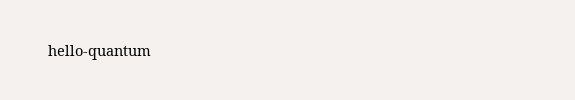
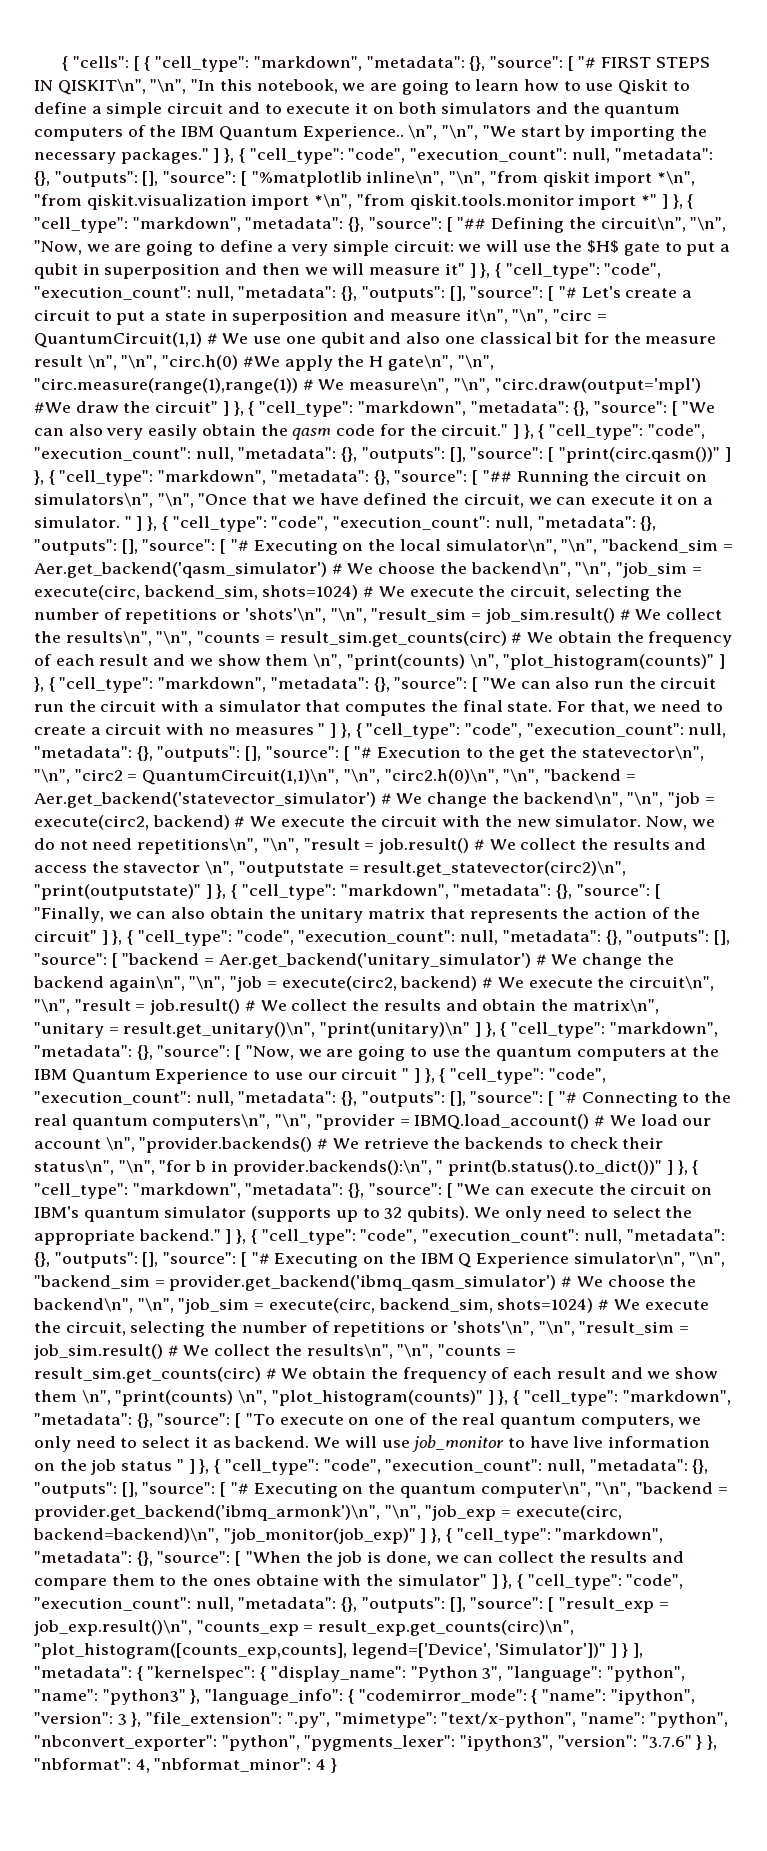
- hello-quantum
+ { "cells": [ { "cell_type": "markdown", "metadata": {}, "source": [ "# FIRST STEPS IN QISKIT\n", "\n", "In this notebook, we are going to learn how to use Qiskit to define a simple circuit and to execute it on both simulators and the quantum computers of the IBM Quantum Experience.. \n", "\n", "We start by importing the necessary packages." ] }, { "cell_type": "code", "execution_count": null, "metadata": {}, "outputs": [], "source": [ "%matplotlib inline\n", "\n", "from qiskit import *\n", "from qiskit.visualization import *\n", "from qiskit.tools.monitor import *" ] }, { "cell_type": "markdown", "metadata": {}, "source": [ "## Defining the circuit\n", "\n", "Now, we are going to define a very simple circuit: we will use the $H$ gate to put a qubit in superposition and then we will measure it" ] }, { "cell_type": "code", "execution_count": null, "metadata": {}, "outputs": [], "source": [ "# Let's create a circuit to put a state in superposition and measure it\n", "\n", "circ = QuantumCircuit(1,1) # We use one qubit and also one classical bit for the measure result \n", "\n", "circ.h(0) #We apply the H gate\n", "\n", "circ.measure(range(1),range(1)) # We measure\n", "\n", "circ.draw(output='mpl') #We draw the circuit" ] }, { "cell_type": "markdown", "metadata": {}, "source": [ "We can also very easily obtain the qasm code for the circuit." ] }, { "cell_type": "code", "execution_count": null, "metadata": {}, "outputs": [], "source": [ "print(circ.qasm())" ] }, { "cell_type": "markdown", "metadata": {}, "source": [ "## Running the circuit on simulators\n", "\n", "Once that we have defined the circuit, we can execute it on a simulator. " ] }, { "cell_type": "code", "execution_count": null, "metadata": {}, "outputs": [], "source": [ "# Executing on the local simulator\n", "\n", "backend_sim = Aer.get_backend('qasm_simulator') # We choose the backend\n", "\n", "job_sim = execute(circ, backend_sim, shots=1024) # We execute the circuit, selecting the number of repetitions or 'shots'\n", "\n", "result_sim = job_sim.result() # We collect the results\n", "\n", "counts = result_sim.get_counts(circ) # We obtain the frequency of each result and we show them \n", "print(counts) \n", "plot_histogram(counts)" ] }, { "cell_type": "markdown", "metadata": {}, "source": [ "We can also run the circuit run the circuit with a simulator that computes the final state. For that, we need to create a circuit with no measures " ] }, { "cell_type": "code", "execution_count": null, "metadata": {}, "outputs": [], "source": [ "# Execution to the get the statevector\n", "\n", "circ2 = QuantumCircuit(1,1)\n", "\n", "circ2.h(0)\n", "\n", "backend = Aer.get_backend('statevector_simulator') # We change the backend\n", "\n", "job = execute(circ2, backend) # We execute the circuit with the new simulator. Now, we do not need repetitions\n", "\n", "result = job.result() # We collect the results and access the stavector \n", "outputstate = result.get_statevector(circ2)\n", "print(outputstate)" ] }, { "cell_type": "markdown", "metadata": {}, "source": [ "Finally, we can also obtain the unitary matrix that represents the action of the circuit" ] }, { "cell_type": "code", "execution_count": null, "metadata": {}, "outputs": [], "source": [ "backend = Aer.get_backend('unitary_simulator') # We change the backend again\n", "\n", "job = execute(circ2, backend) # We execute the circuit\n", "\n", "result = job.result() # We collect the results and obtain the matrix\n", "unitary = result.get_unitary()\n", "print(unitary)\n" ] }, { "cell_type": "markdown", "metadata": {}, "source": [ "Now, we are going to use the quantum computers at the IBM Quantum Experience to use our circuit " ] }, { "cell_type": "code", "execution_count": null, "metadata": {}, "outputs": [], "source": [ "# Connecting to the real quantum computers\n", "\n", "provider = IBMQ.load_account() # We load our account \n", "provider.backends() # We retrieve the backends to check their status\n", "\n", "for b in provider.backends():\n", " print(b.status().to_dict())" ] }, { "cell_type": "markdown", "metadata": {}, "source": [ "We can execute the circuit on IBM's quantum simulator (supports up to 32 qubits). We only need to select the appropriate backend." ] }, { "cell_type": "code", "execution_count": null, "metadata": {}, "outputs": [], "source": [ "# Executing on the IBM Q Experience simulator\n", "\n", "backend_sim = provider.get_backend('ibmq_qasm_simulator') # We choose the backend\n", "\n", "job_sim = execute(circ, backend_sim, shots=1024) # We execute the circuit, selecting the number of repetitions or 'shots'\n", "\n", "result_sim = job_sim.result() # We collect the results\n", "\n", "counts = result_sim.get_counts(circ) # We obtain the frequency of each result and we show them \n", "print(counts) \n", "plot_histogram(counts)" ] }, { "cell_type": "markdown", "metadata": {}, "source": [ "To execute on one of the real quantum computers, we only need to select it as backend. We will use job_monitor to have live information on the job status " ] }, { "cell_type": "code", "execution_count": null, "metadata": {}, "outputs": [], "source": [ "# Executing on the quantum computer\n", "\n", "backend = provider.get_backend('ibmq_armonk')\n", "\n", "job_exp = execute(circ, backend=backend)\n", "job_monitor(job_exp)" ] }, { "cell_type": "markdown", "metadata": {}, "source": [ "When the job is done, we can collect the results and compare them to the ones obtaine with the simulator" ] }, { "cell_type": "code", "execution_count": null, "metadata": {}, "outputs": [], "source": [ "result_exp = job_exp.result()\n", "counts_exp = result_exp.get_counts(circ)\n", "plot_histogram([counts_exp,counts], legend=['Device', 'Simulator'])" ] } ], "metadata": { "kernelspec": { "display_name": "Python 3", "language": "python", "name": "python3" }, "language_info": { "codemirror_mode": { "name": "ipython", "version": 3 }, "file_extension": ".py", "mimetype": "text/x-python", "name": "python", "nbconvert_exporter": "python", "pygments_lexer": "ipython3", "version": "3.7.6" } }, "nbformat": 4, "nbformat_minor": 4 }

